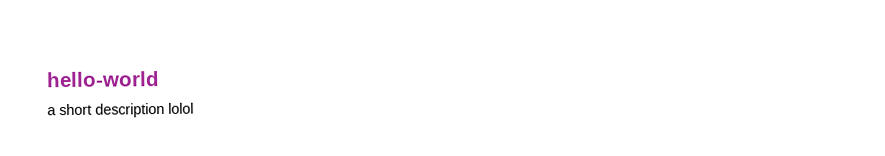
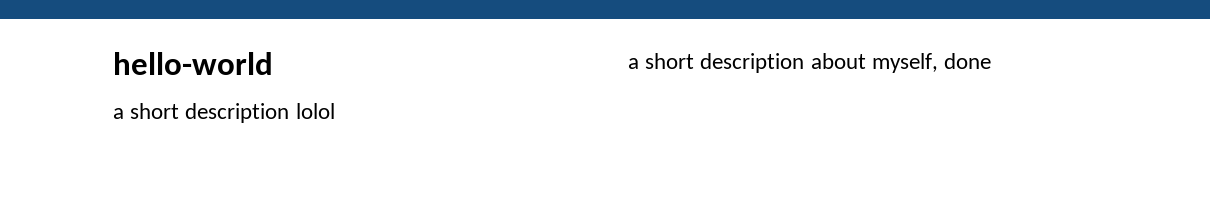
+ a short description about myself, done

